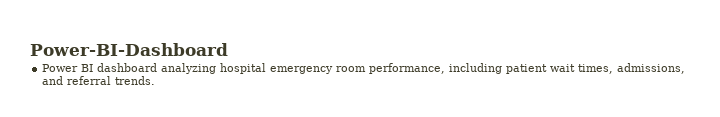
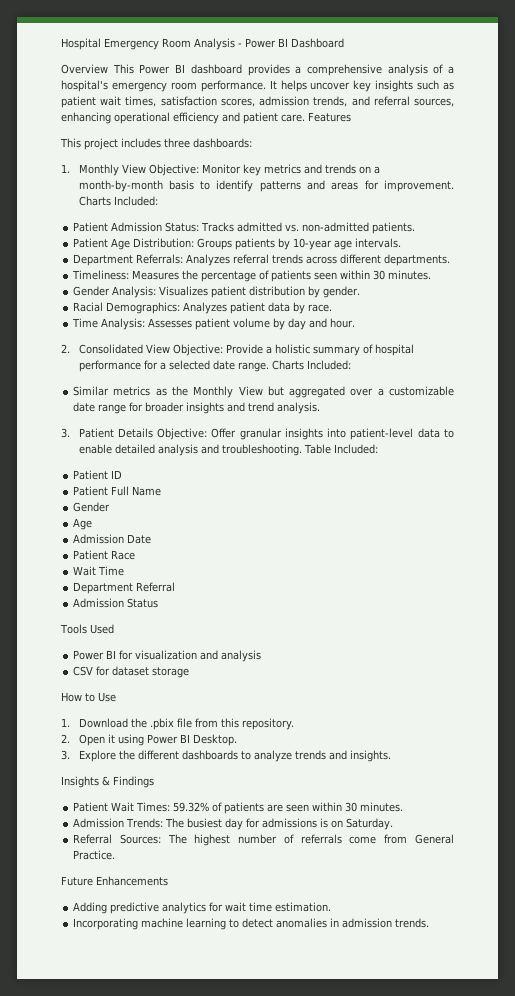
- Power-BI-Dashboard
- Power BI dashboard analyzing hospital emergency room performance, including patient wait times, admissions, and referral trends.
+ Hospital Emergency Room Analysis - Power BI Dashboard
+ Overview This Power BI dashboard provides a comprehensive analysis of a hospital's emergency room performance. It helps uncover key insights such as patient wait times, satisfaction scores, admission trends, and referral sources, enhancing operational efficiency and patient care. Features
+ This project includes three dashboards:
+ 1. Monthly View Objective: Monitor key metrics and trends on a month-by-month basis to identify patterns and areas for improvement. Charts Included:
+ Patient Admission Status: Tracks admitted vs. non-admitted patients.
+ Patient Age Distribution: Groups patients by 10-year age intervals.
+ Department Referrals: Analyzes referral trends across different departments.
+ Timeliness: Measures the percentage of patients seen within 30 minutes.
+ Gender Analysis: Visualizes patient distribution by gender.
+ Racial Demographics: Analyzes patient data by race.
+ Time Analysis: Assesses patient volume by day and hour.
+ 2. Consolidated View Objective: Provide a holistic summary of hospital performance for a selected date range. Charts Included:
+ Similar metrics as the Monthly View but aggregated over a customizable date range for broader insights and trend analysis.
+ 3. Patient Details Objective: Offer granular insights into patient-level data to enable detailed analysis and troubleshooting. Table Included:
+ Patient ID
+ Patient Full Name
+ Gender
+ Age
+ Admission Date
+ Patient Race
+ Wait Time
+ Department Referral
+ Admission Status
+ Tools Used
+ Power BI for visualization and analysis
+ CSV for dataset storage
+ How to Use
+ 1. Download the .pbix file from this repository.
+ 2. Open it using Power BI Desktop.
+ 3. Explore the different dashboards to analyze trends and insights.
+ Insights & Findings
+ Patient Wait Times: 59.32% of patients are seen within 30 minutes.
+ Admission Trends: The busiest day for admissions is on Saturday.
+ Referral Sources: The highest number of referrals come from General Practice.
+ Future Enhancements
+ Adding predictive analytics for wait time estimation.
+ Incorporating machine learning to detect anomalies in admission trends.

